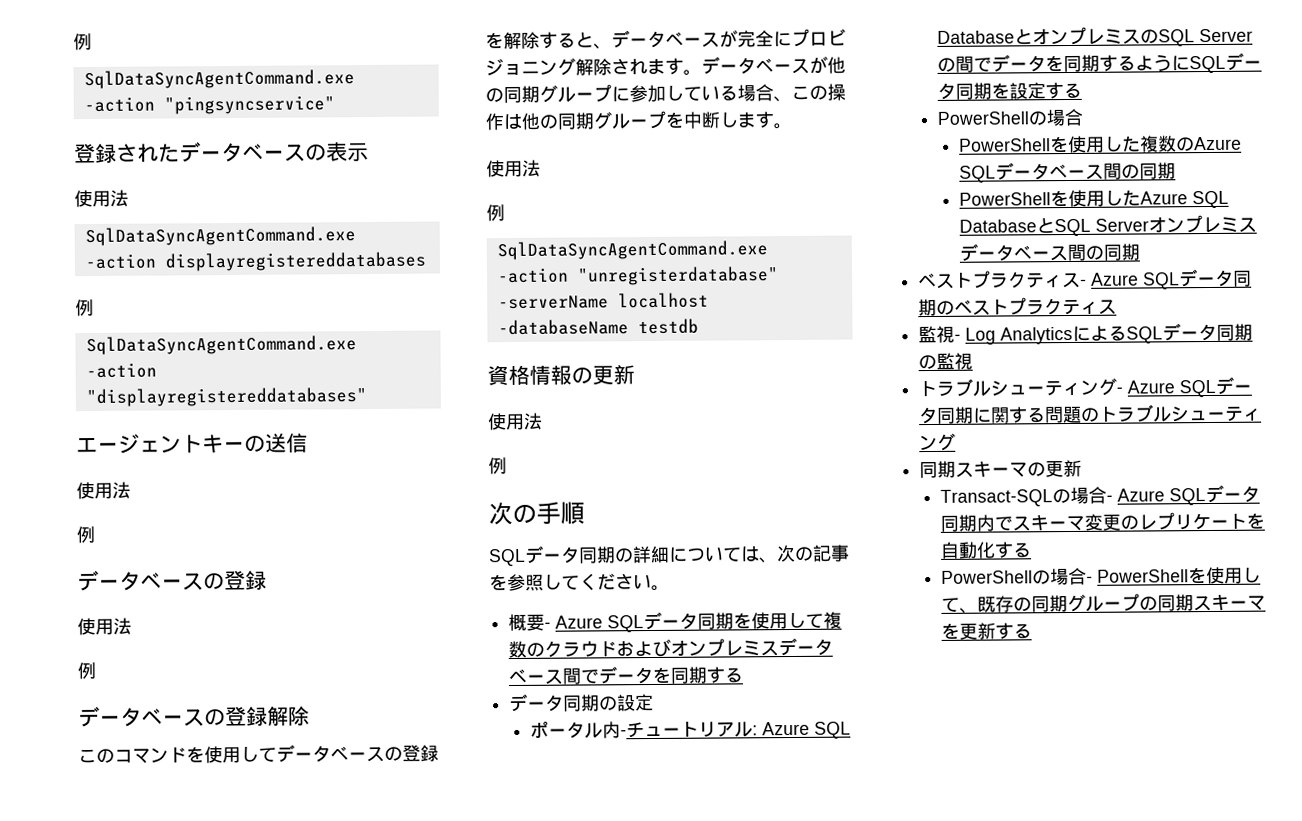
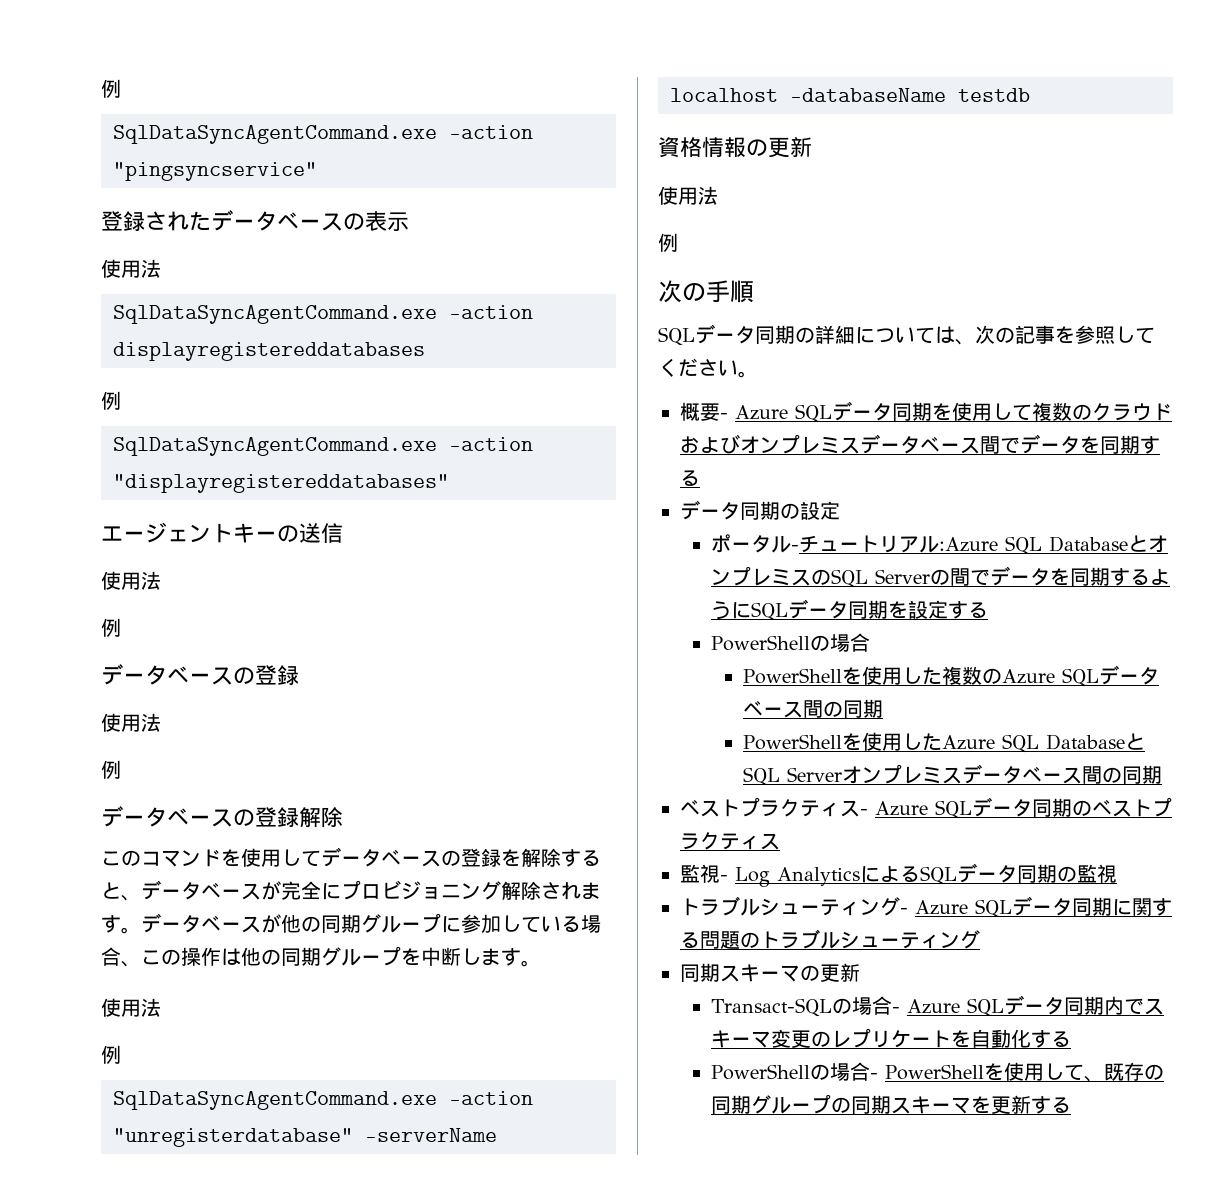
- ポータル内-チュートリアル: Azure SQL DatabaseとオンプレミスのSQL Serverの間でデータを同期するようにSQLデータ同期を設定する
+ ポータル-チュートリアル:Azure SQL DatabaseとオンプレミスのSQL Serverの間でデータを同期するようにSQLデータ同期を設定する

